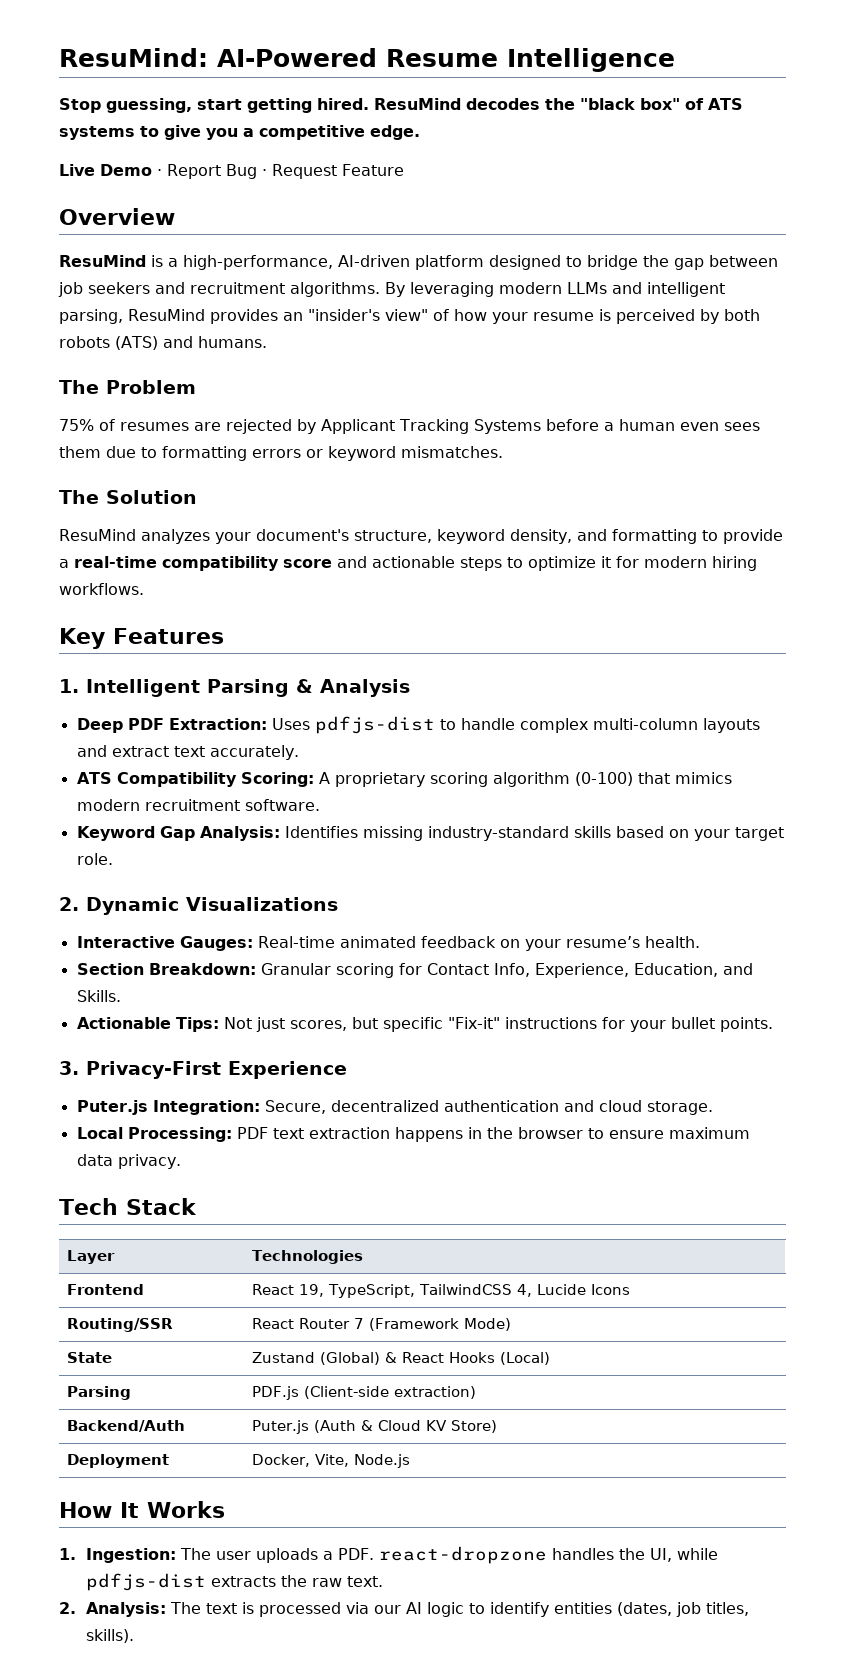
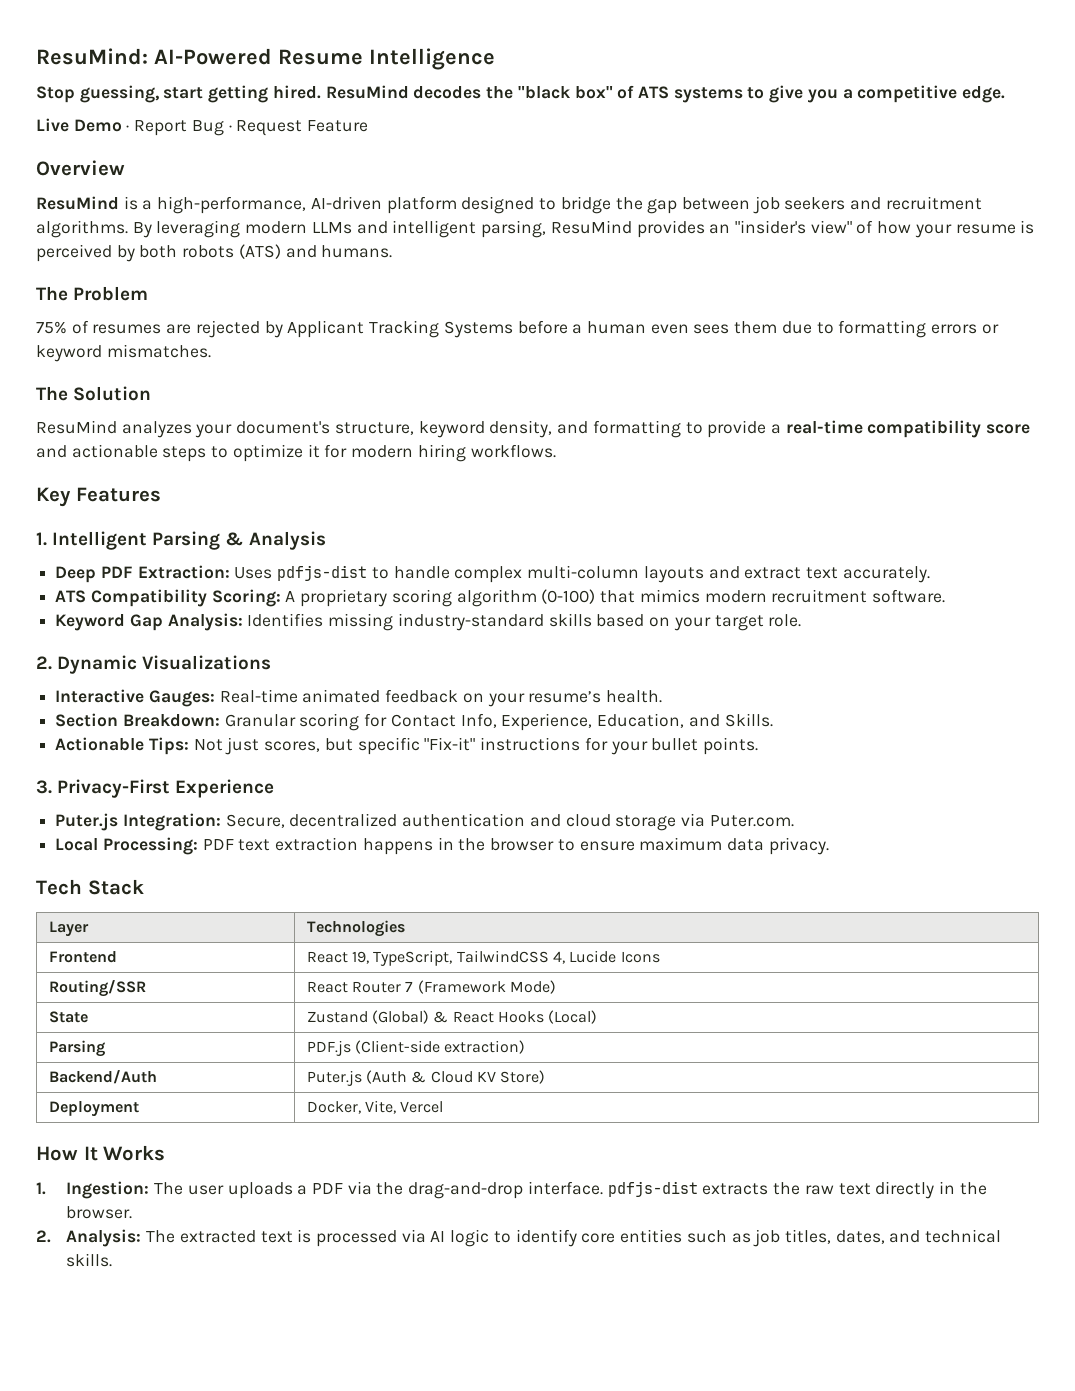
- Puter.js Integration: Secure, decentralized authentication and cloud storage.
+ Puter.js Integration: Secure, decentralized authentication and cloud storage via Puter.com.
- Deployment | Docker, Vite, Node.js
+ Deployment | Docker, Vite, Vercel
- 1. Ingestion: The user uploads a PDF. react-dropzone handles the UI, while pdfjs-dist extracts the raw text.
+ 1. Ingestion: The user uploads a PDF via the drag-and-drop interface. pdfjs-dist extracts the raw text directly in the browser.
- 2. Analysis: The text is processed via our AI logic to identify entities (dates, job titles, skills).
+ 2. Analysis: The extracted text is processed via AI logic to identify core entities such as job titles, dates, and technical skills.

